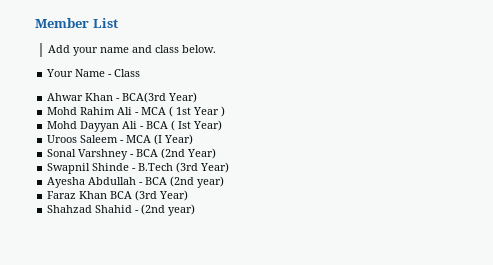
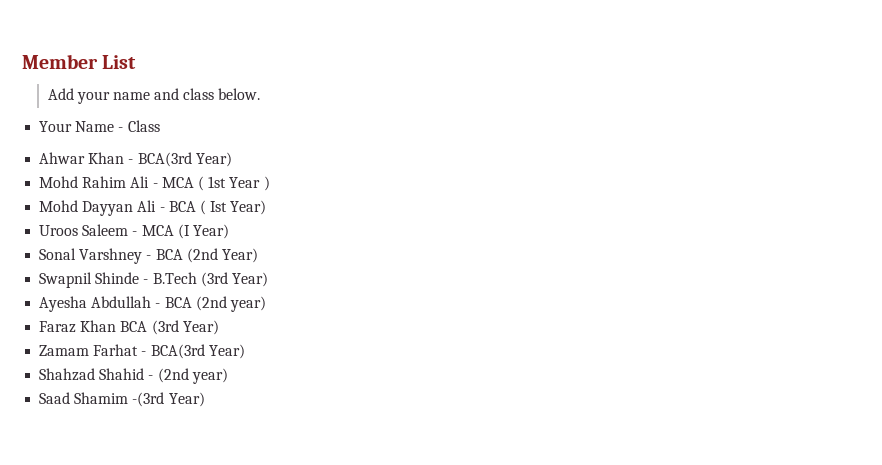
+ Zamam Farhat - BCA(3rd Year)
+ Saad Shamim -(3rd Year)

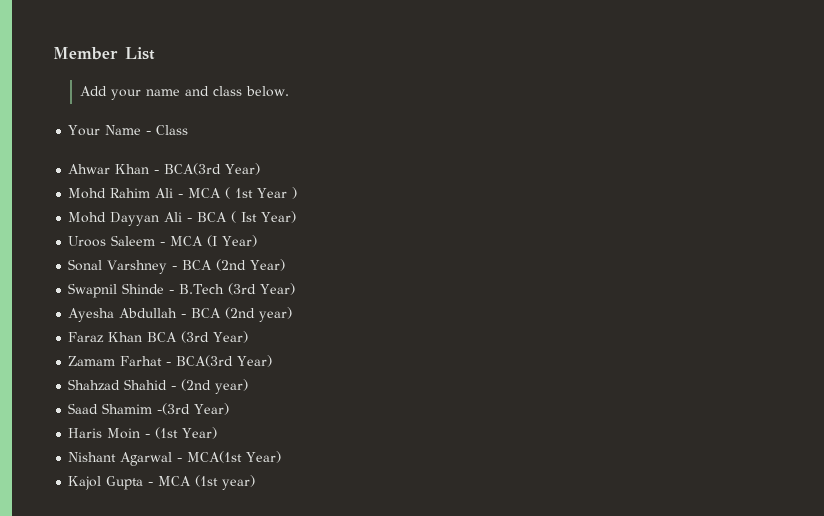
+ Haris Moin - (1st Year)
+ Nishant Agarwal - MCA(1st Year)
+ Kajol Gupta - MCA (1st year)

